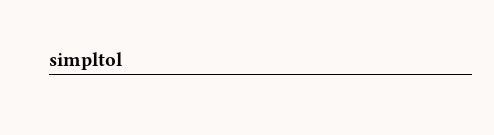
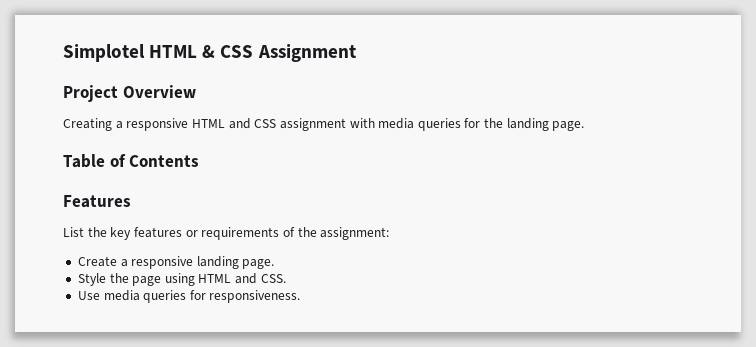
- simpltol
+ Simplotel HTML & CSS Assignment
+ Project Overview
+ Creating a responsive HTML and CSS assignment with media queries for the landing page.
+ Table of Contents
+ Features
+ List the key features or requirements of the assignment:
+ Create a responsive landing page.
+ Style the page using HTML and CSS.
+ Use media queries for responsiveness.

